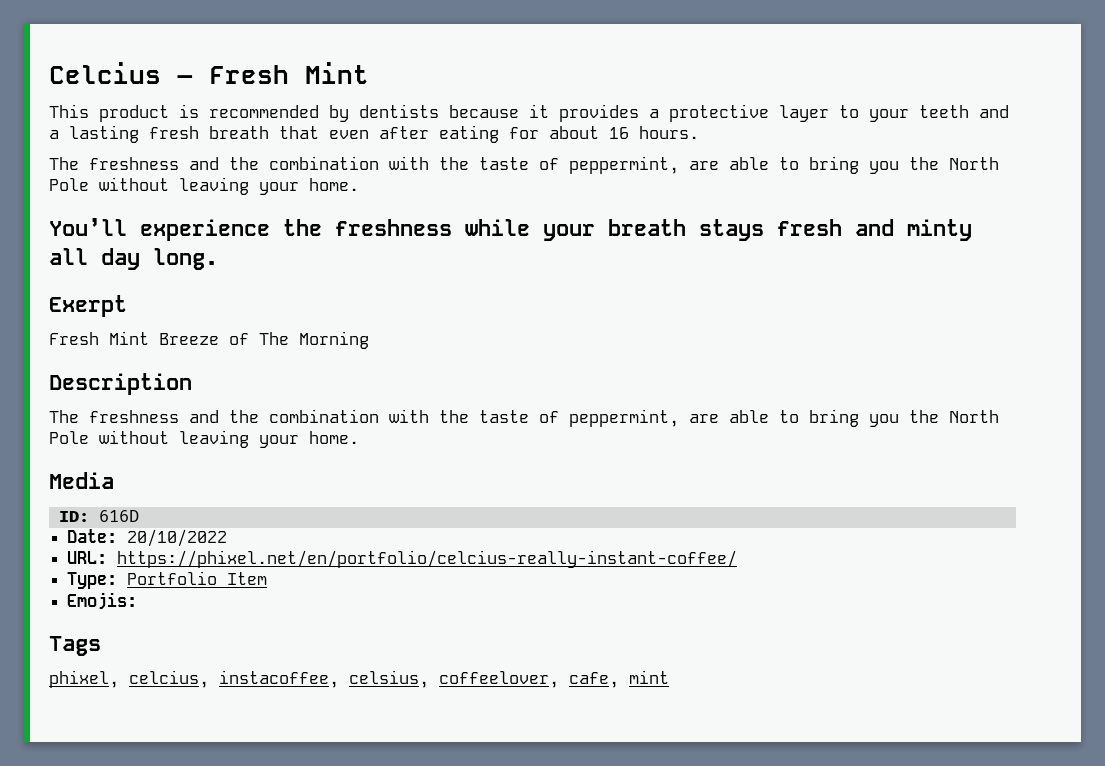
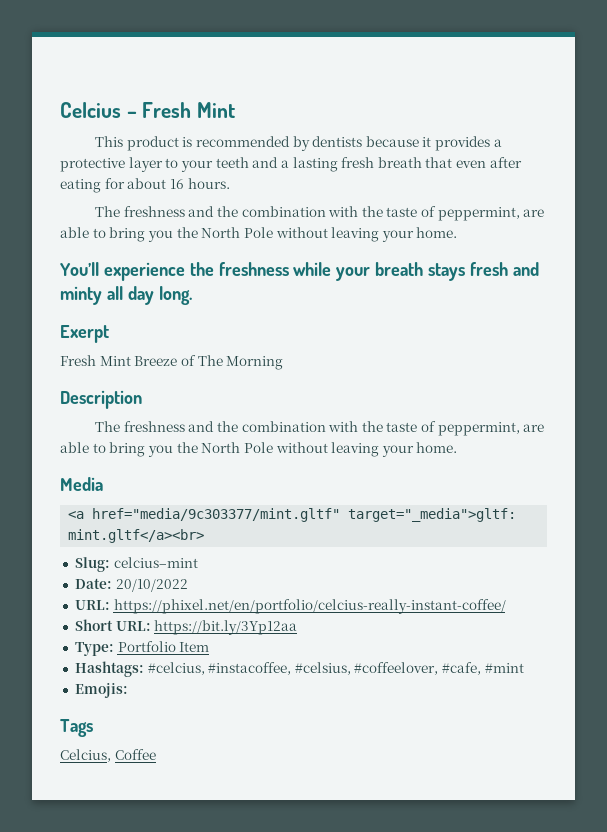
- ID: 616D
+ <a href="media/9c303377/mint.gltf" target="_media">gltf: mint.gltf</a><br>
+ Slug: celcius–mint
+ Short URL: https://bit.ly/3Yp12aa
+ Hashtags: #celcius, #instacoffee, #celsius, #coffeelover, #cafe, #mint
  Emojis:
  Tags
- phixel, celcius, instacoffee, celsius, coffeelover, cafe, mint
+ Celcius, Coffee

